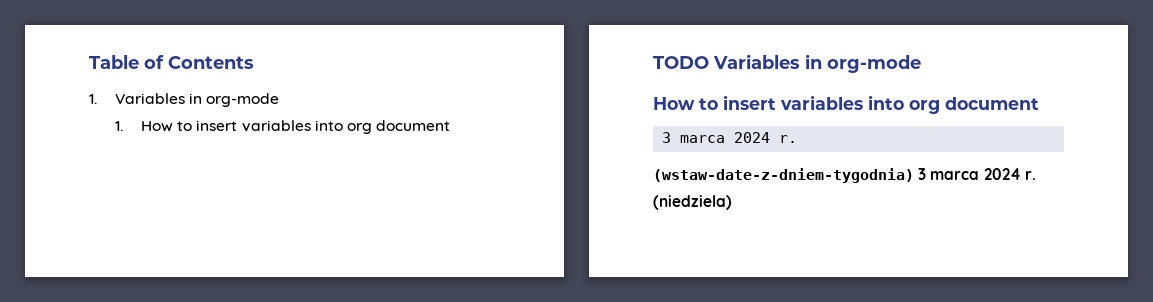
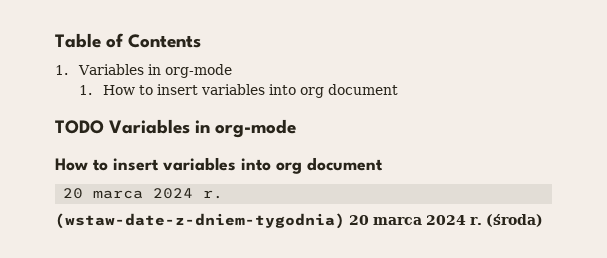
  TODO Variables in org-mode
  How to insert variables into org document
- 3 marca 2024 r.
+ 20 marca 2024 r.
- (wstaw-date-z-dniem-tygodnia) 3 marca 2024 r. (niedziela)
+ (wstaw-date-z-dniem-tygodnia) 20 marca 2024 r. (środa)

